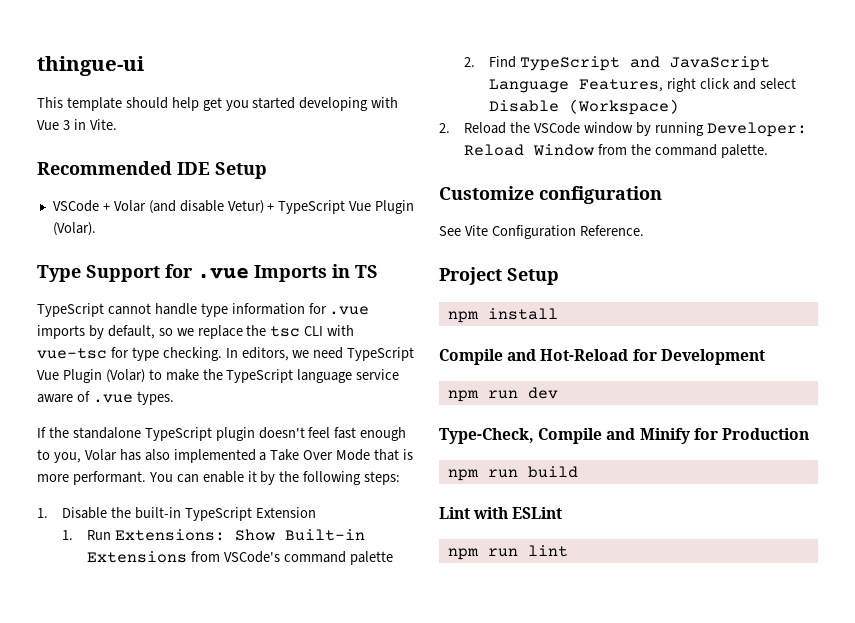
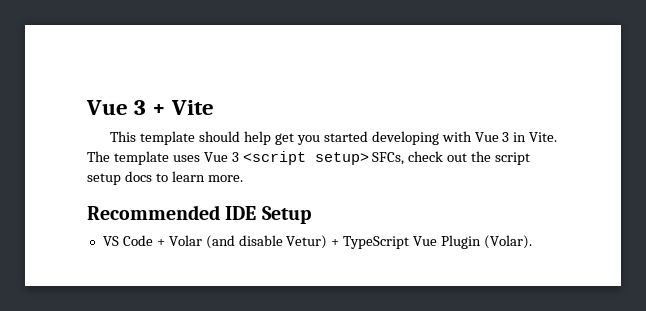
- thingue-ui
+ Vue 3 + Vite
+ The template uses Vue 3 <script setup> SFCs, check out the script setup docs to learn more.
- VSCode + Volar (and disable Vetur) + TypeScript Vue Plugin (Volar).
+ VS Code + Volar (and disable Vetur) + TypeScript Vue Plugin (Volar).
- Type Support for .vue Imports in TS
- TypeScript cannot handle type information for .vue imports by default, so we replace the tsc CLI with vue-tsc for type checking. In editors, we need TypeScript Vue Plugin (Volar) to make the TypeScript language service aware of .vue types.
- If the standalone TypeScript plugin doesn't feel fast enough to you, Volar has also implemented a Take Over Mode that is more performant. You can enable it by the following steps:
- 1. Disable the built-in TypeScript Extension
- 1. Run Extensions: Show Built-in Extensions from VSCode's command palette
- 2. Find TypeScript and JavaScript Language Features, right click and select Disable (Workspace)
- 2. Reload the VSCode window by running Developer: Reload Window from the command palette.
- Customize configuration
- See Vite Configuration Reference.
- Project Setup
- npm install
- Compile and Hot-Reload for Development
- npm run dev
- Type-Check, Compile and Minify for Production
- npm run build
- Lint with ESLint
- npm run lint

